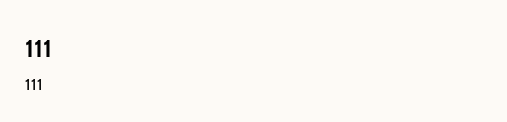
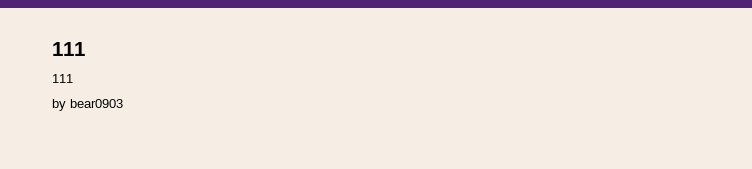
+ by bear0903

